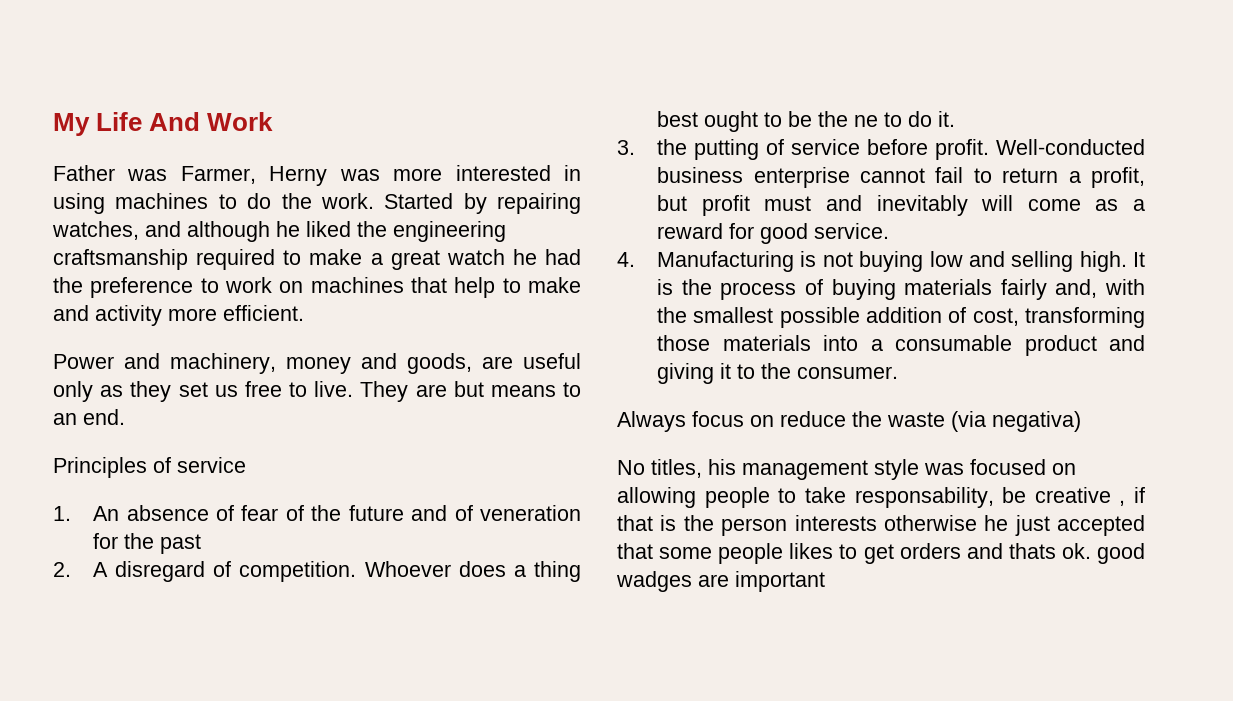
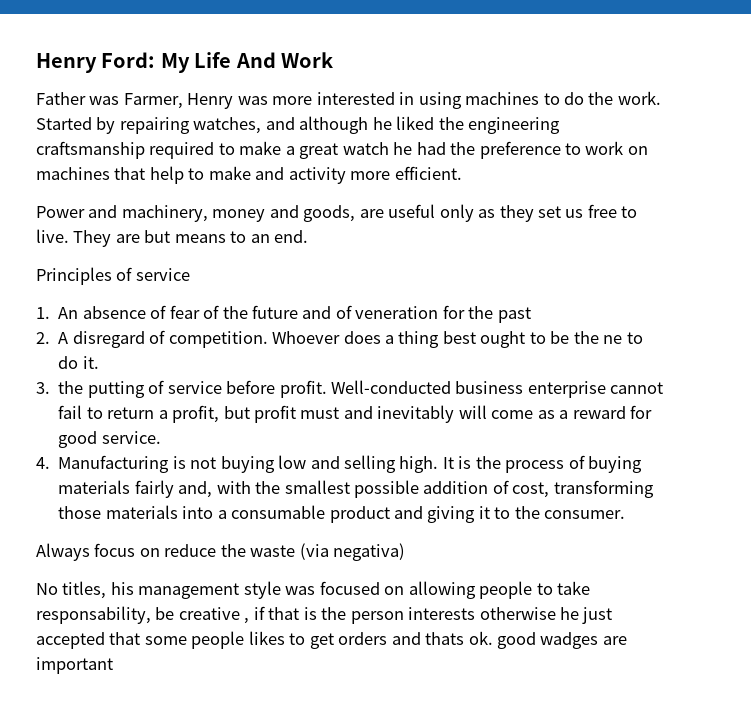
- My Life And Work
+ Henry Ford: My Life And Work
- Father was Farmer, Herny was more interested in using machines to do the work.
+ Father was Farmer, Henry was more interested in using machines to do the work.

